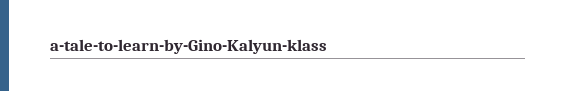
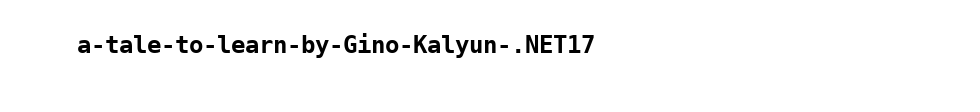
- a-tale-to-learn-by-Gino-Kalyun-klass
+ a-tale-to-learn-by-Gino-Kalyun-.NET17

